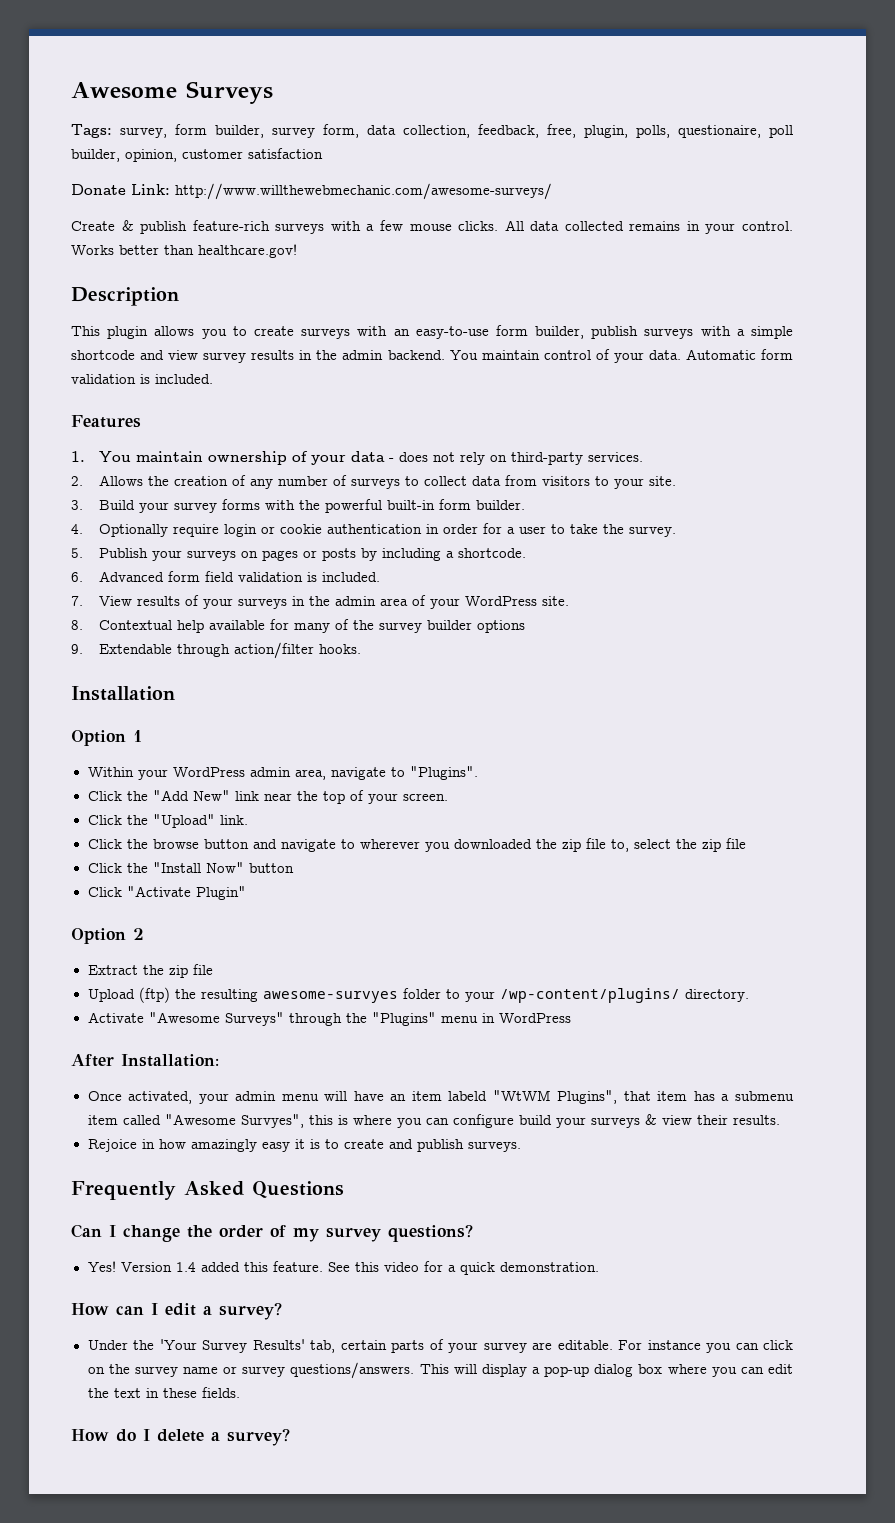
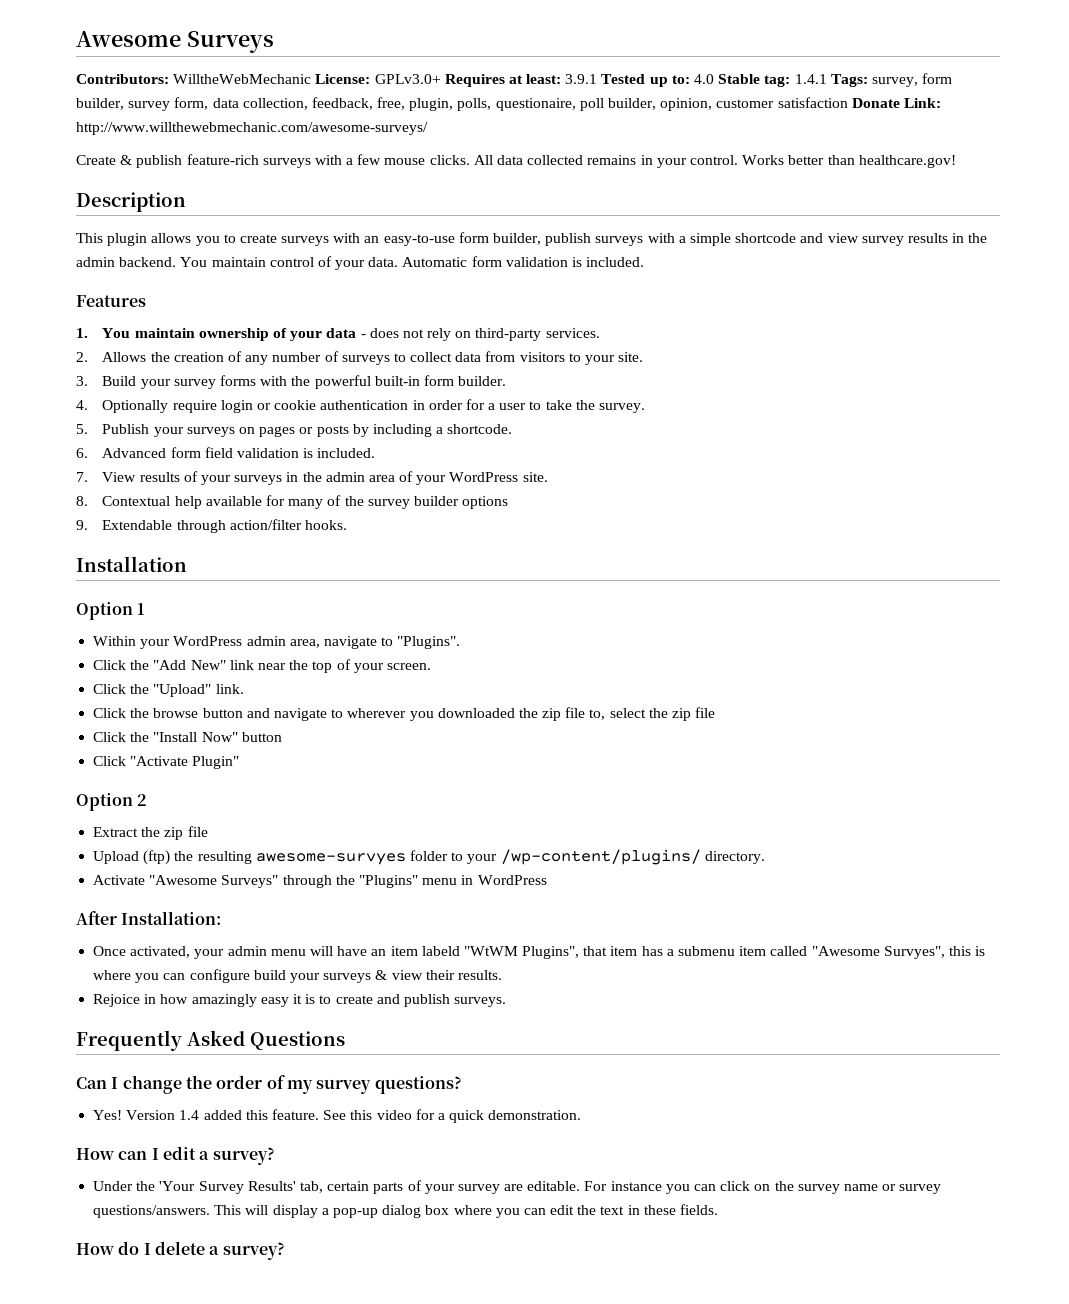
- Tags: survey, form builder, survey form, data collection, feedback, free, plugin, polls, questionaire, poll builder, opinion, customer satisfaction
- Donate Link: http://www.willthewebmechanic.com/awesome-surveys/
+ Contributors: WilltheWebMechanic License: GPLv3.0+ Requires at least: 3.9.1 Tested up to: 4.0 Stable tag: 1.4.1 Tags: survey, form builder, survey form, data collection, feedback, free, plugin, polls, questionaire, poll builder, opinion, customer satisfaction Donate Link: http://www.willthewebmechanic.com/awesome-surveys/

